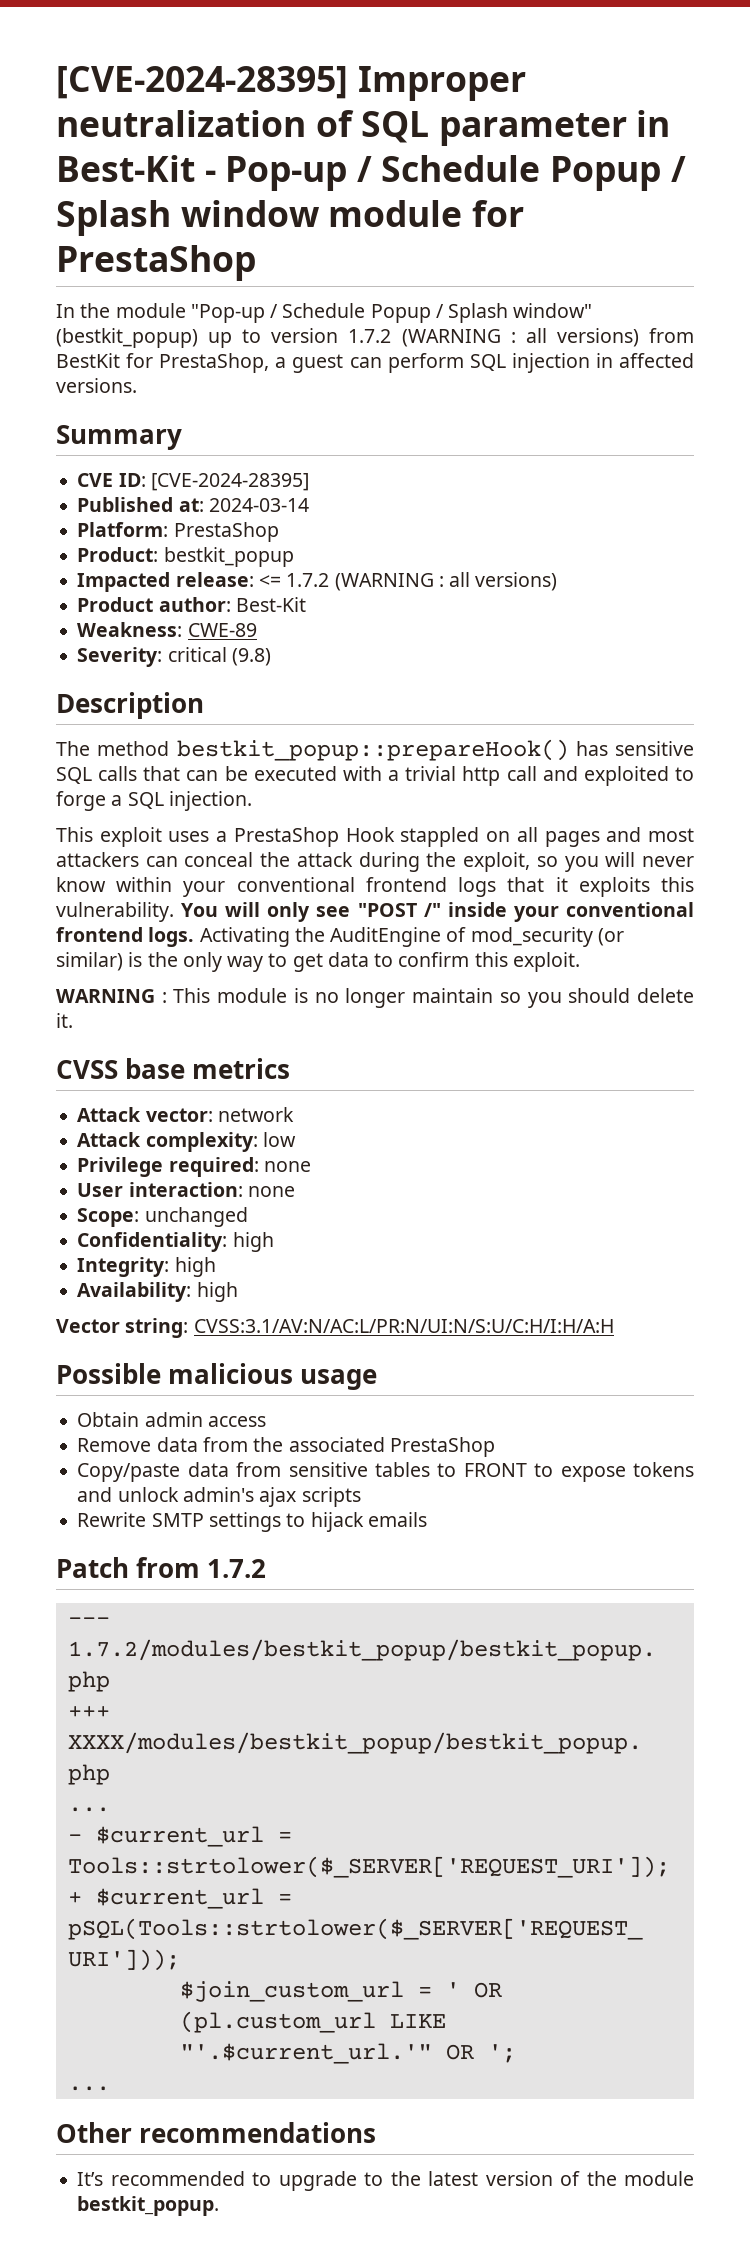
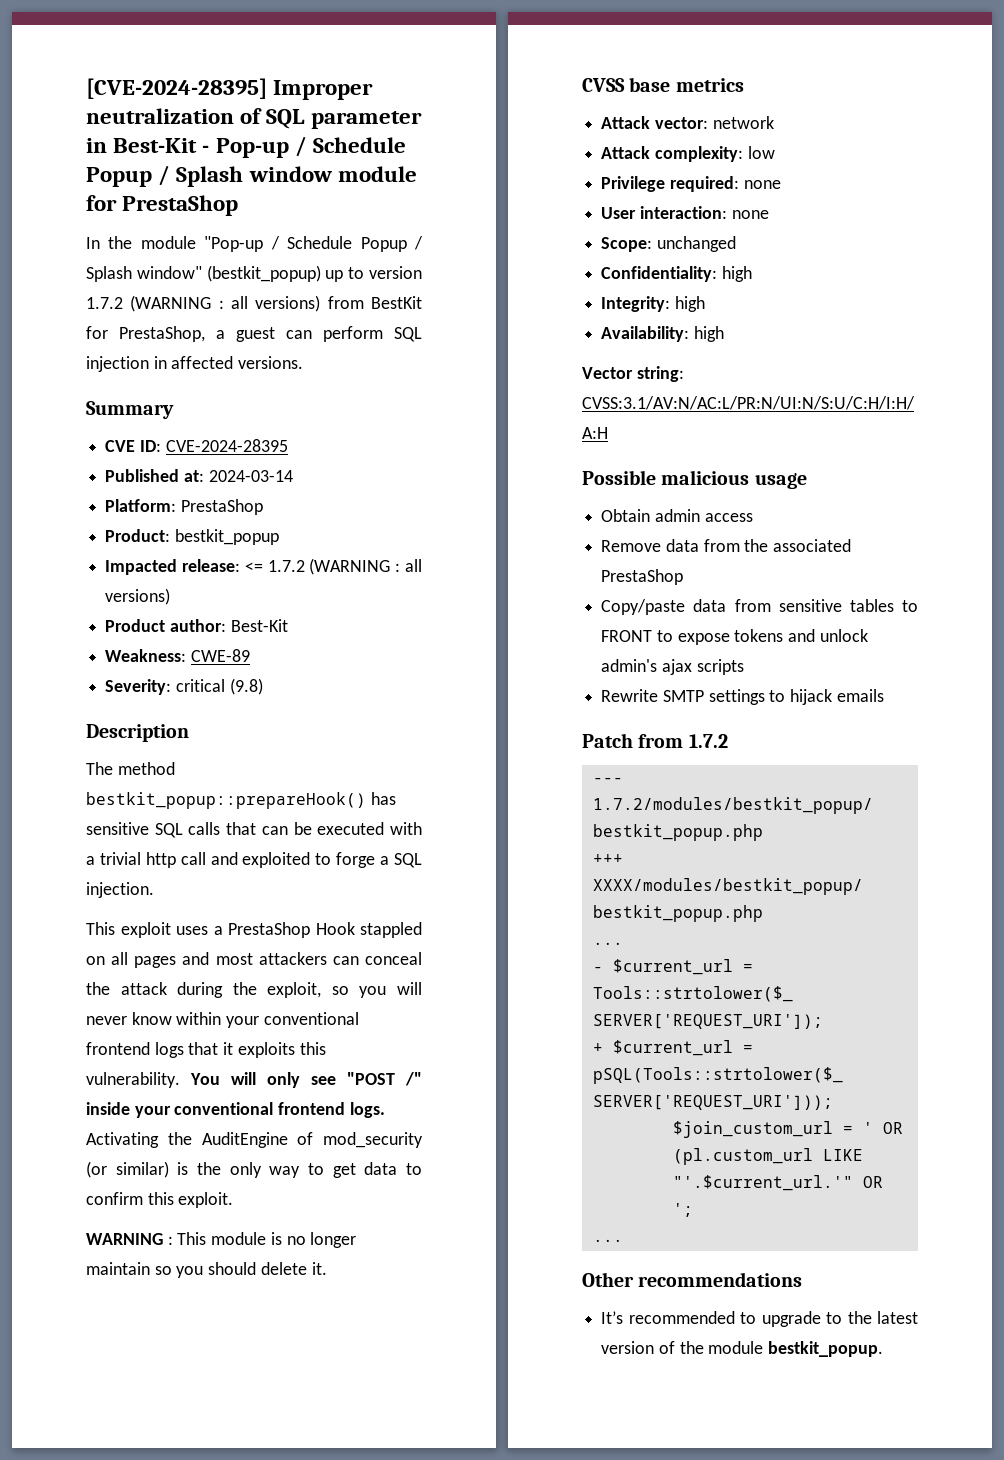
- CVE ID: [CVE-2024-28395]
+ CVE ID: CVE-2024-28395

